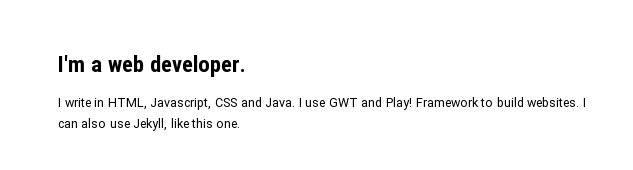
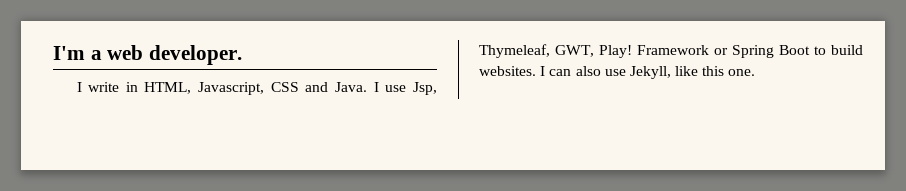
- I use GWT and Play! Framework to build websites.
+ I use Jsp, Thymeleaf, GWT, Play! Framework or Spring Boot to build websites.

